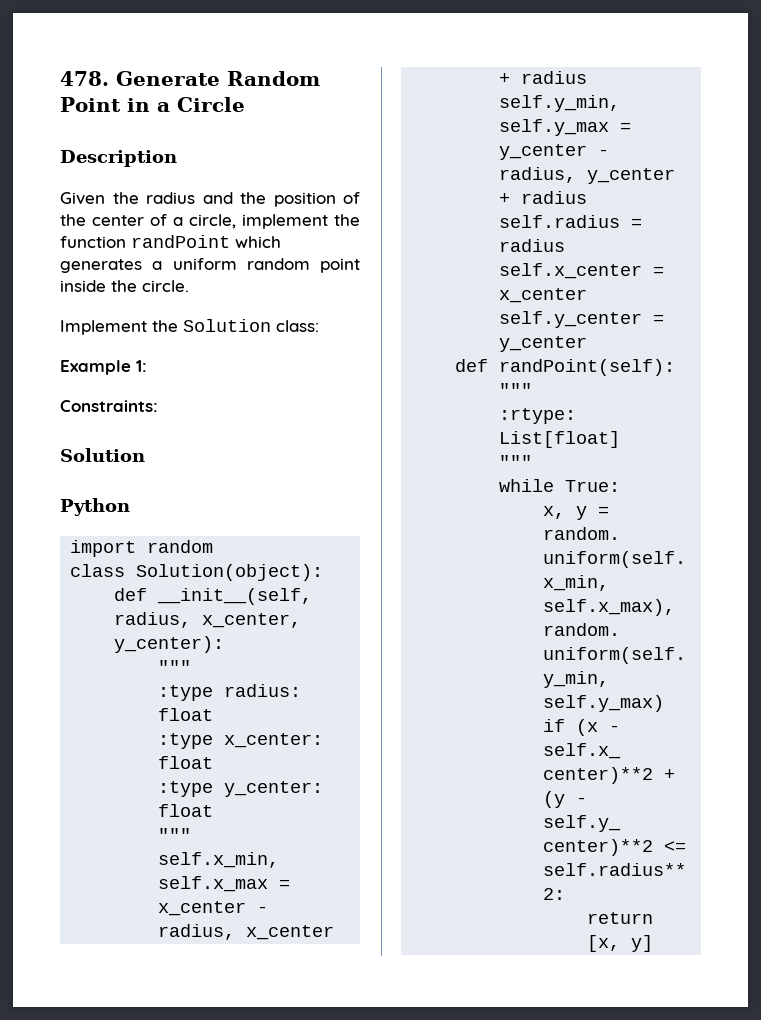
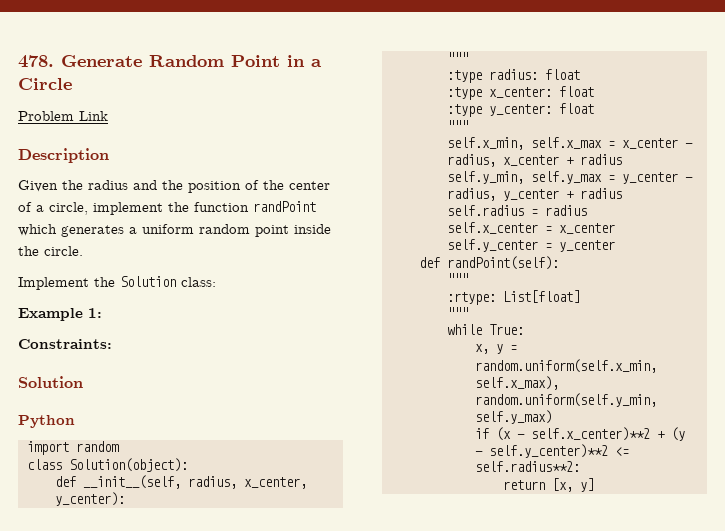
+ Problem Link

